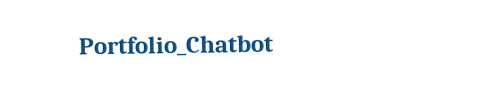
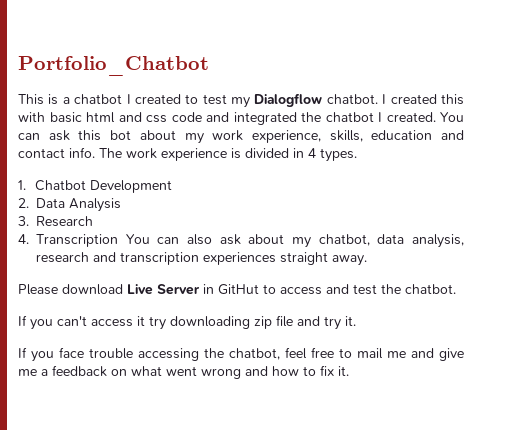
+ This is a chatbot I created to test my Dialogflow chatbot. I created this with basic html and css code and integrated the chatbot I created. You can ask this bot about my work experience, skills, education and contact info. The work experience is divided in 4 types.
+ 1. Chatbot Development
+ 2. Data Analysis
+ 3. Research
+ 4. Transcription You can also ask about my chatbot, data analysis, research and transcription experiences straight away.
+ Please download Live Server in GitHut to access and test the chatbot.
+ If you can't access it try downloading zip file and try it.
+ If you face trouble accessing the chatbot, feel free to mail me and give me a feedback on what went wrong and how to fix it.

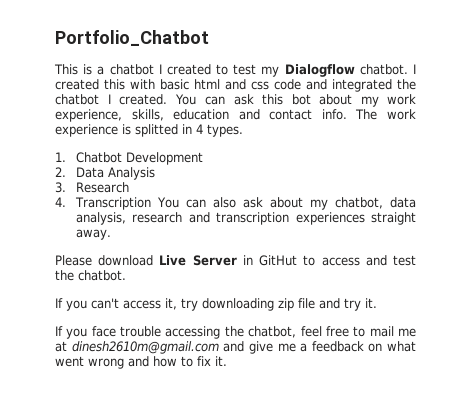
- The work experience is divided in 4 types.
+ The work experience is splitted in 4 types.
- If you can't access it try downloading zip file and try it.
+ If you can't access it, try downloading zip file and try it.
- If you face trouble accessing the chatbot, feel free to mail me and give me a feedback on what went wrong and how to fix it.
+ If you face trouble accessing the chatbot, feel free to mail me at dinesh2610m@gmail.com and give me a feedback on what went wrong and how to fix it.

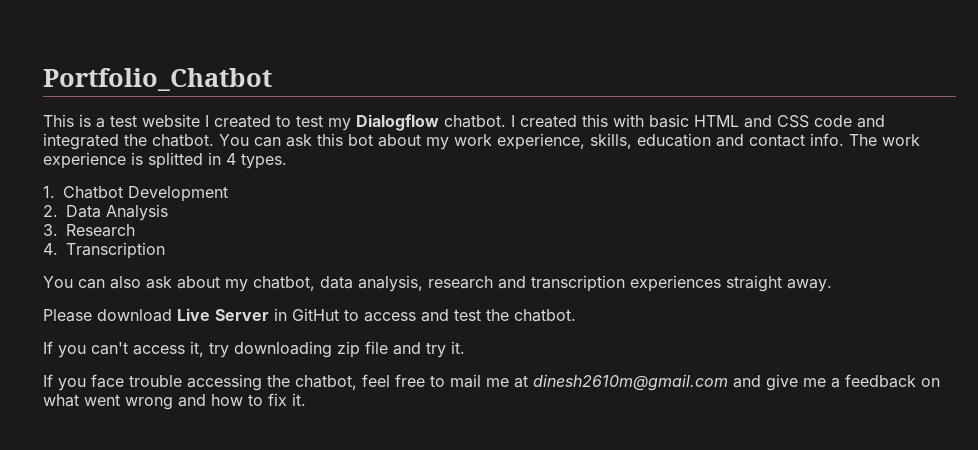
- This is a chatbot I created to test my Dialogflow chatbot.
+ This is a test website I created to test my Dialogflow chatbot.
- I created this with basic html and css code and integrated the chatbot I created.
+ I created this with basic HTML and CSS code and integrated the chatbot.
- 4. Transcription You can also ask about my chatbot, data analysis, research and transcription experiences straight away.
+ 4. Transcription
+ You can also ask about my chatbot, data analysis, research and transcription experiences straight away.

